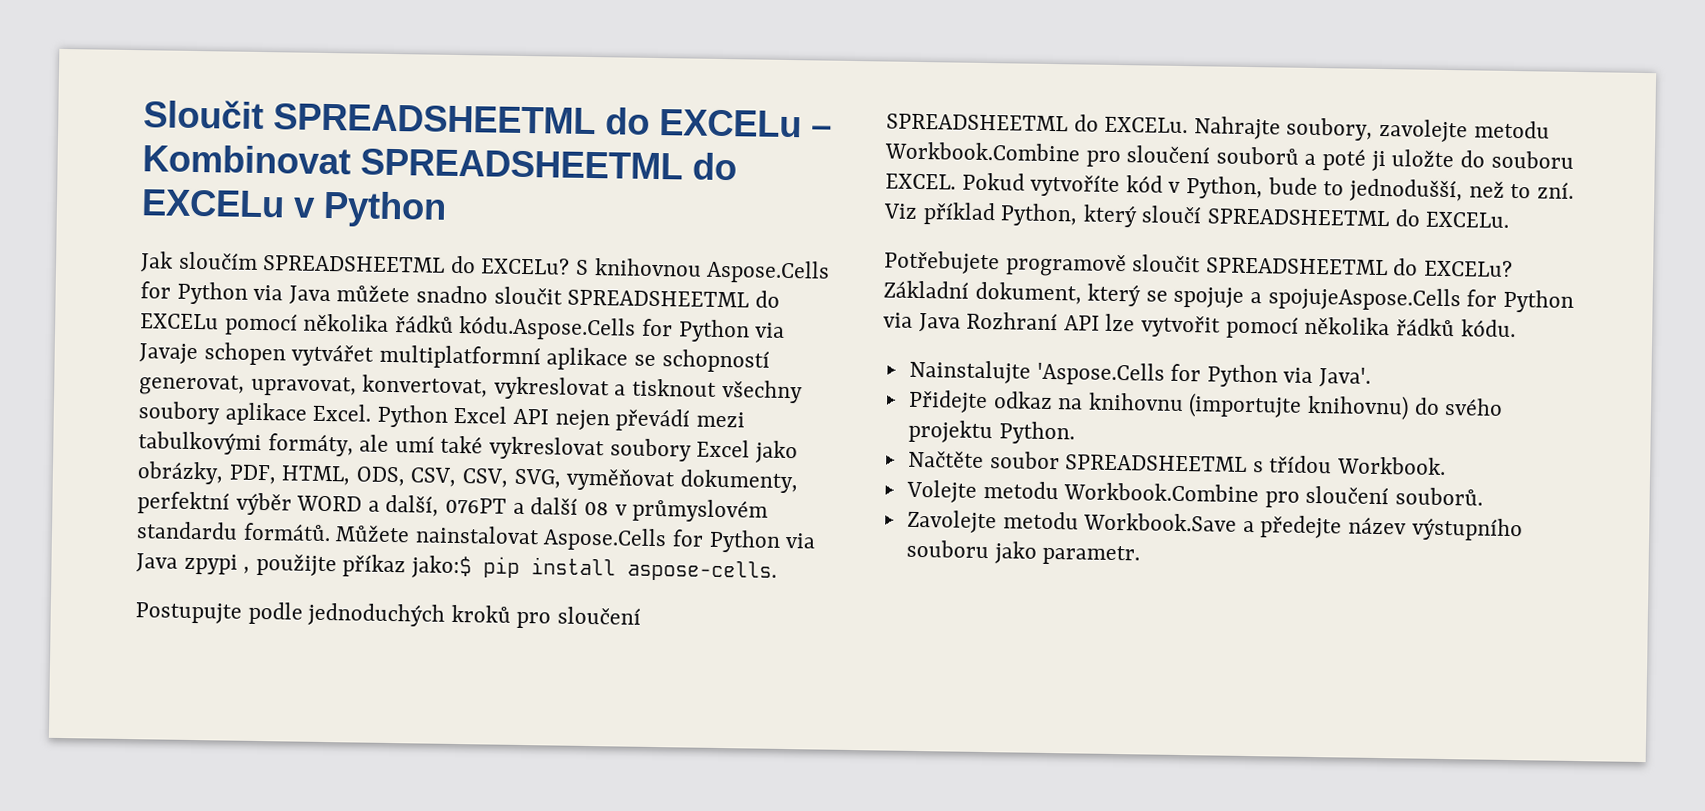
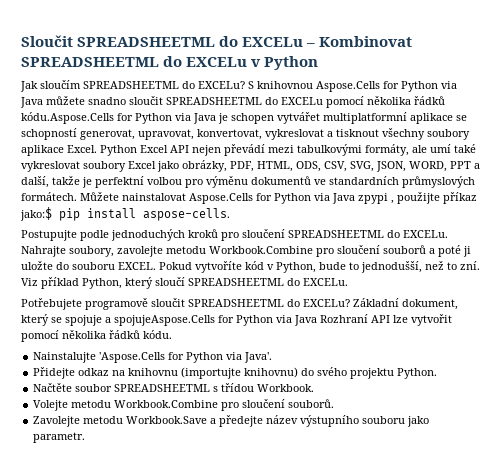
- S knihovnou Aspose.Cells for Python via Java můžete snadno sloučit SPREADSHEETML do EXCELu pomocí několika řádků kódu.Aspose.Cells for Python via Javaje schopen vytvářet multiplatformní aplikace se schopností generovat, upravovat, konvertovat, vykreslovat a tisknout všechny soubory aplikace Excel.
+ S knihovnou Aspose.Cells for Python via Java můžete snadno sloučit SPREADSHEETML do EXCELu pomocí několika řádků kódu.Aspose.Cells for Python via Java je schopen vytvářet multiplatformní aplikace se schopností generovat, upravovat, konvertovat, vykreslovat a tisknout všechny soubory aplikace Excel.
- Python Excel API nejen převádí mezi tabulkovými formáty, ale umí také vykreslovat soubory Excel jako obrázky, PDF, HTML, ODS, CSV, CSV, SVG, vyměňovat dokumenty, perfektní výběr WORD a další, 076PT a další 08 v průmyslovém standardu formátů.
+ Python Excel API nejen převádí mezi tabulkovými formáty, ale umí také vykreslovat soubory Excel jako obrázky, PDF, HTML, ODS, CSV, SVG, JSON, WORD, PPT a další, takže je perfektní volbou pro výměnu dokumentů ve standardních průmyslových formátech.

